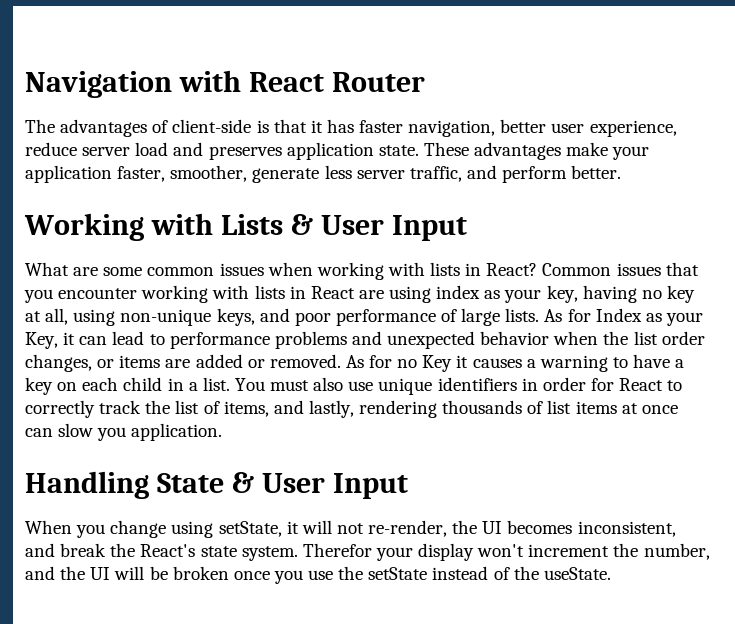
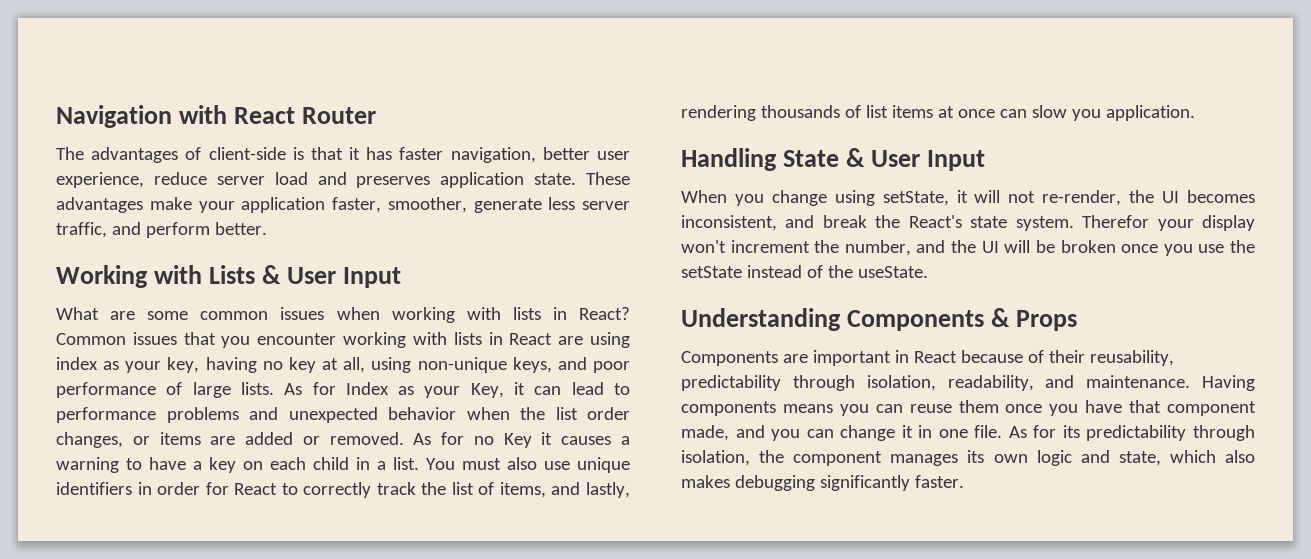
+ Understanding Components & Props
+ Components are important in React because of their reusability, predictability through isolation, readability, and maintenance. Having components means you can reuse them once you have that component made, and you can change it in one file. As for its predictability through isolation, the component manages its own logic and state, which also makes debugging significantly faster.

